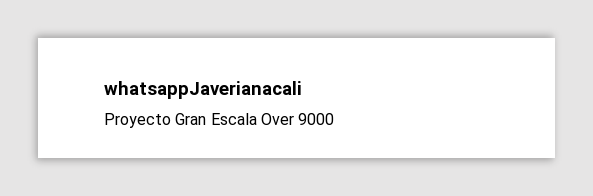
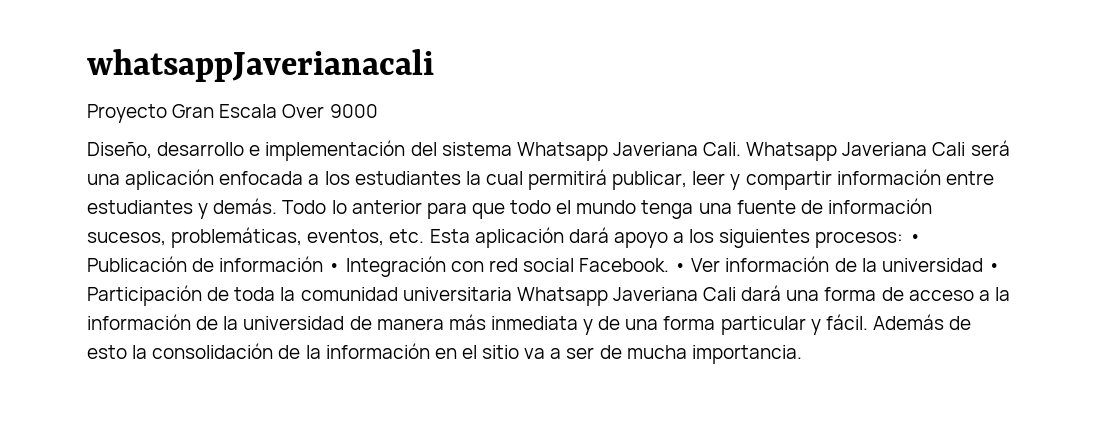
+ Diseño, desarrollo e implementación del sistema Whatsapp Javeriana Cali. Whatsapp Javeriana Cali será una aplicación enfocada a los estudiantes la cual permitirá publicar, leer y compartir información entre estudiantes y demás. Todo lo anterior para que todo el mundo tenga una fuente de información sucesos, problemáticas, eventos, etc. Esta aplicación dará apoyo a los siguientes procesos: • Publicación de información • Integración con red social Facebook. • Ver información de la universidad • Participación de toda la comunidad universitaria Whatsapp Javeriana Cali dará una forma de acceso a la información de la universidad de manera más inmediata y de una forma particular y fácil. Además de esto la consolidación de la información en el sitio va a ser de mucha importancia.

